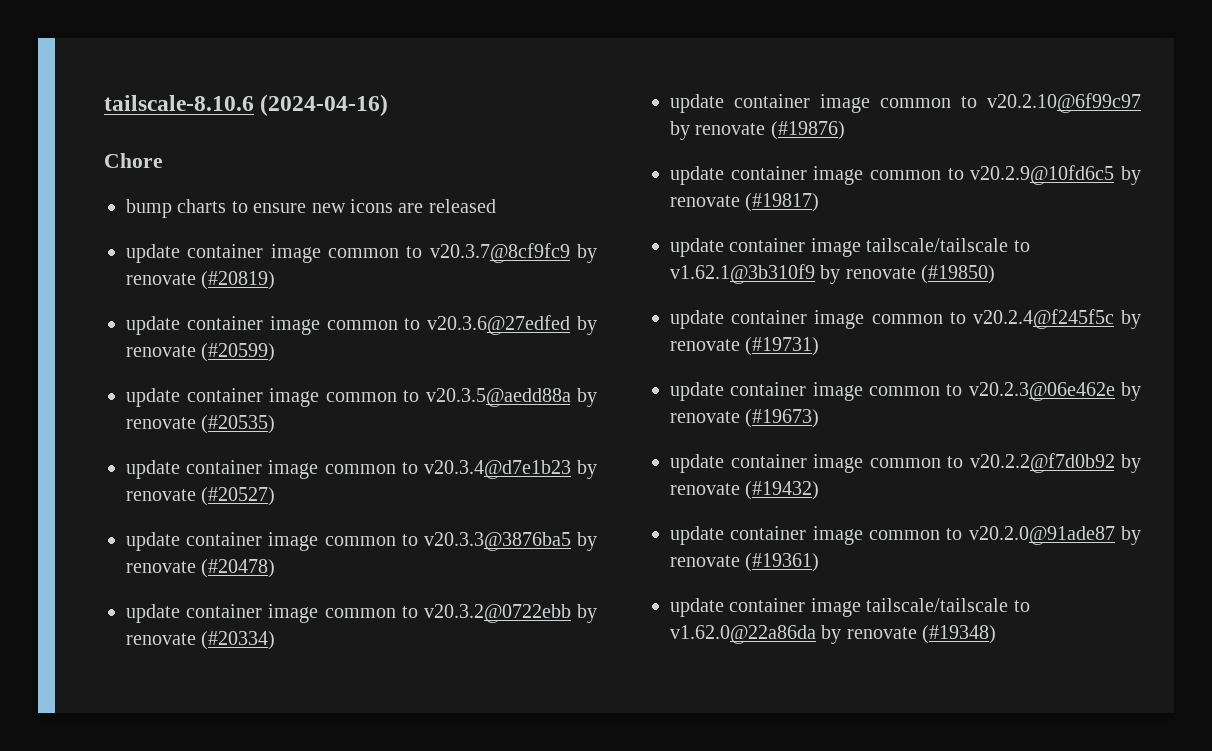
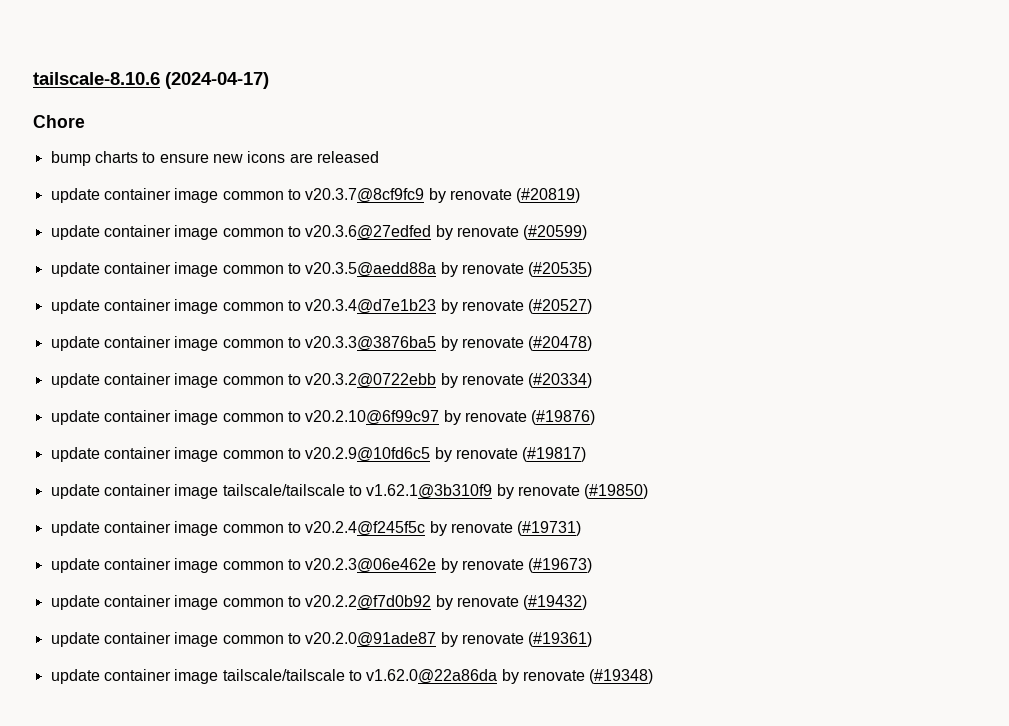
- tailscale-8.10.6 (2024-04-16)
+ tailscale-8.10.6 (2024-04-17)

